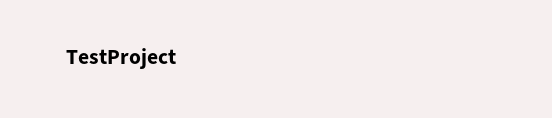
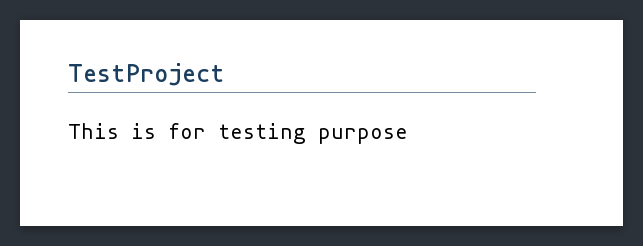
+ This is for testing purpose

